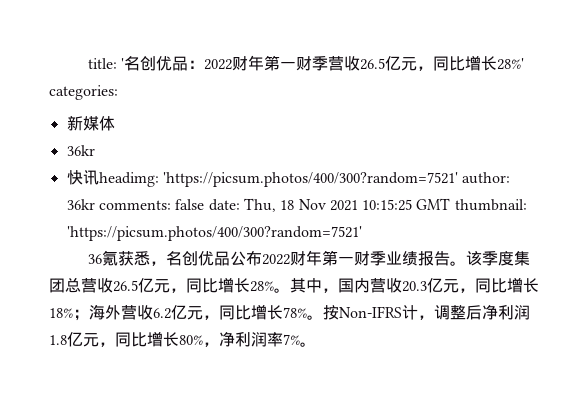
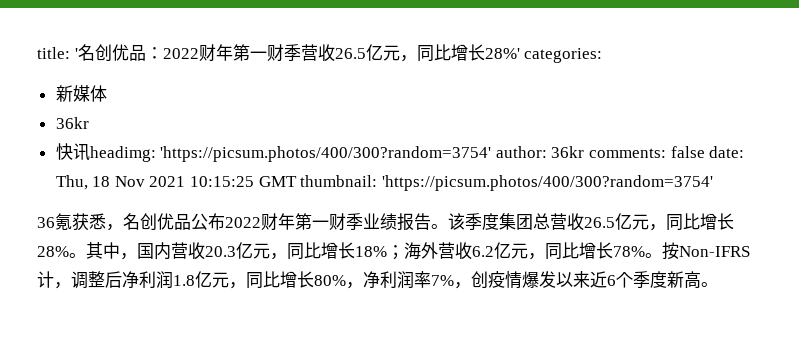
- 快讯headimg: 'https://picsum.photos/400/300?random=7521' author: 36kr comments: false date: Thu, 18 Nov 2021 10:15:25 GMT thumbnail: 'https://picsum.photos/400/300?random=7521'
+ 快讯headimg: 'https://picsum.photos/400/300?random=3754' author: 36kr comments: false date: Thu, 18 Nov 2021 10:15:25 GMT thumbnail: 'https://picsum.photos/400/300?random=3754'
- 按Non-IFRS计，调整后净利润1.8亿元，同比增长80%，净利润率7%。
+ 按Non-IFRS计，调整后净利润1.8亿元，同比增长80%，净利润率7%，创疫情爆发以来近6个季度新高。

